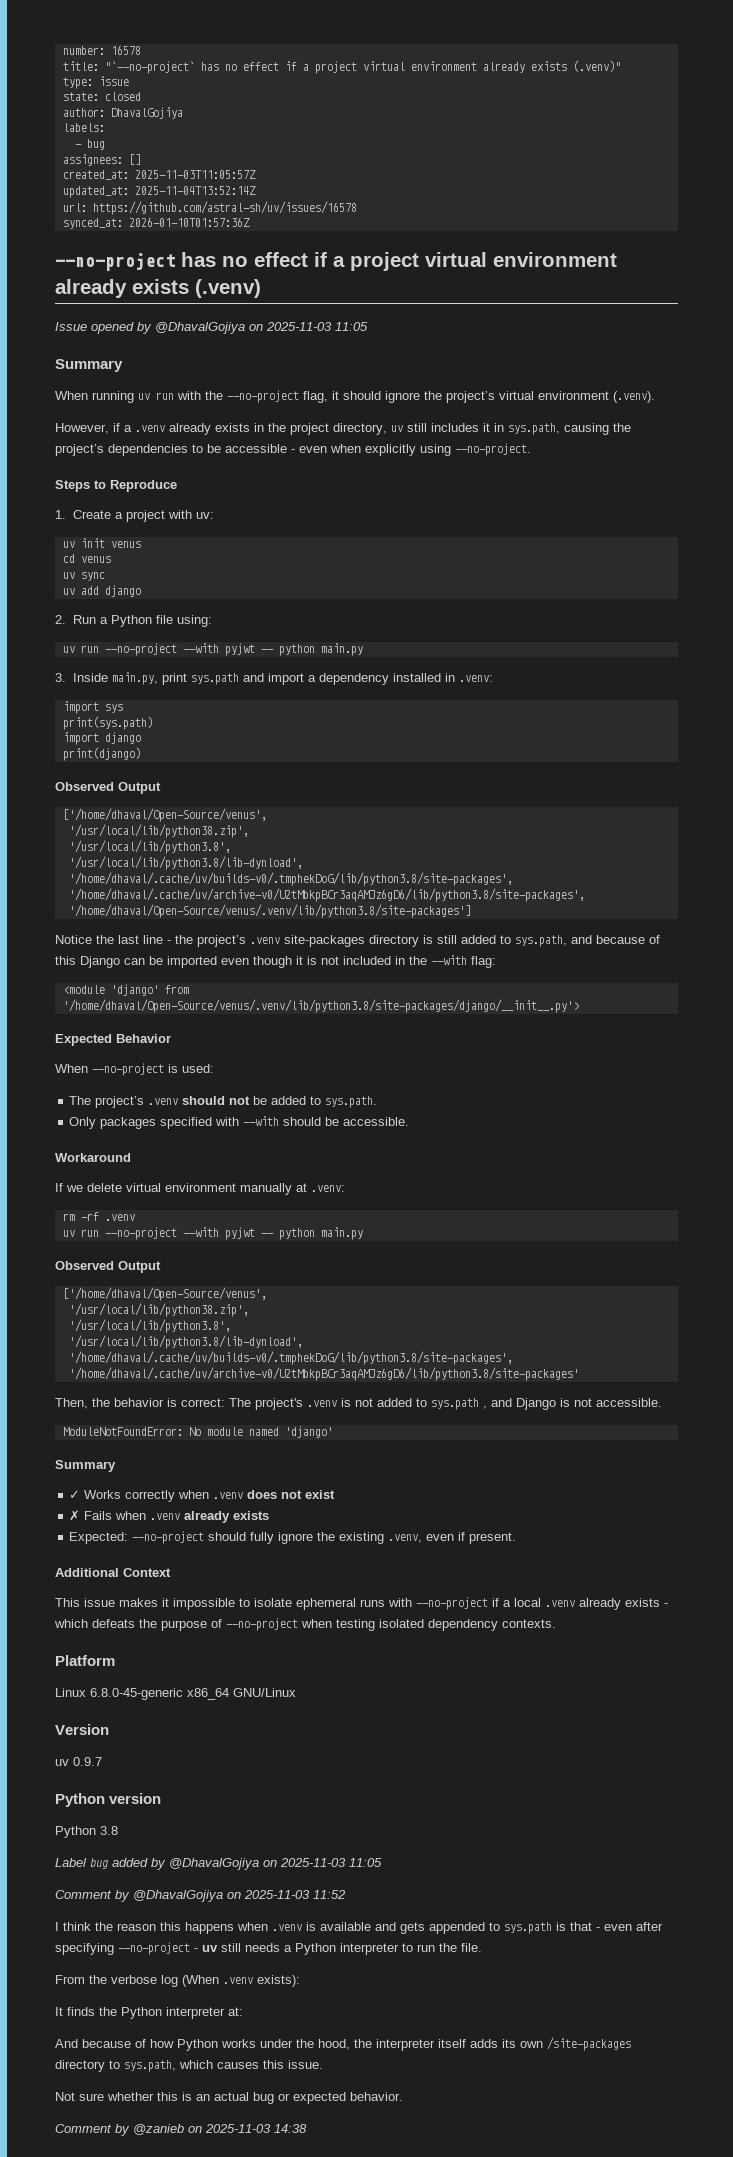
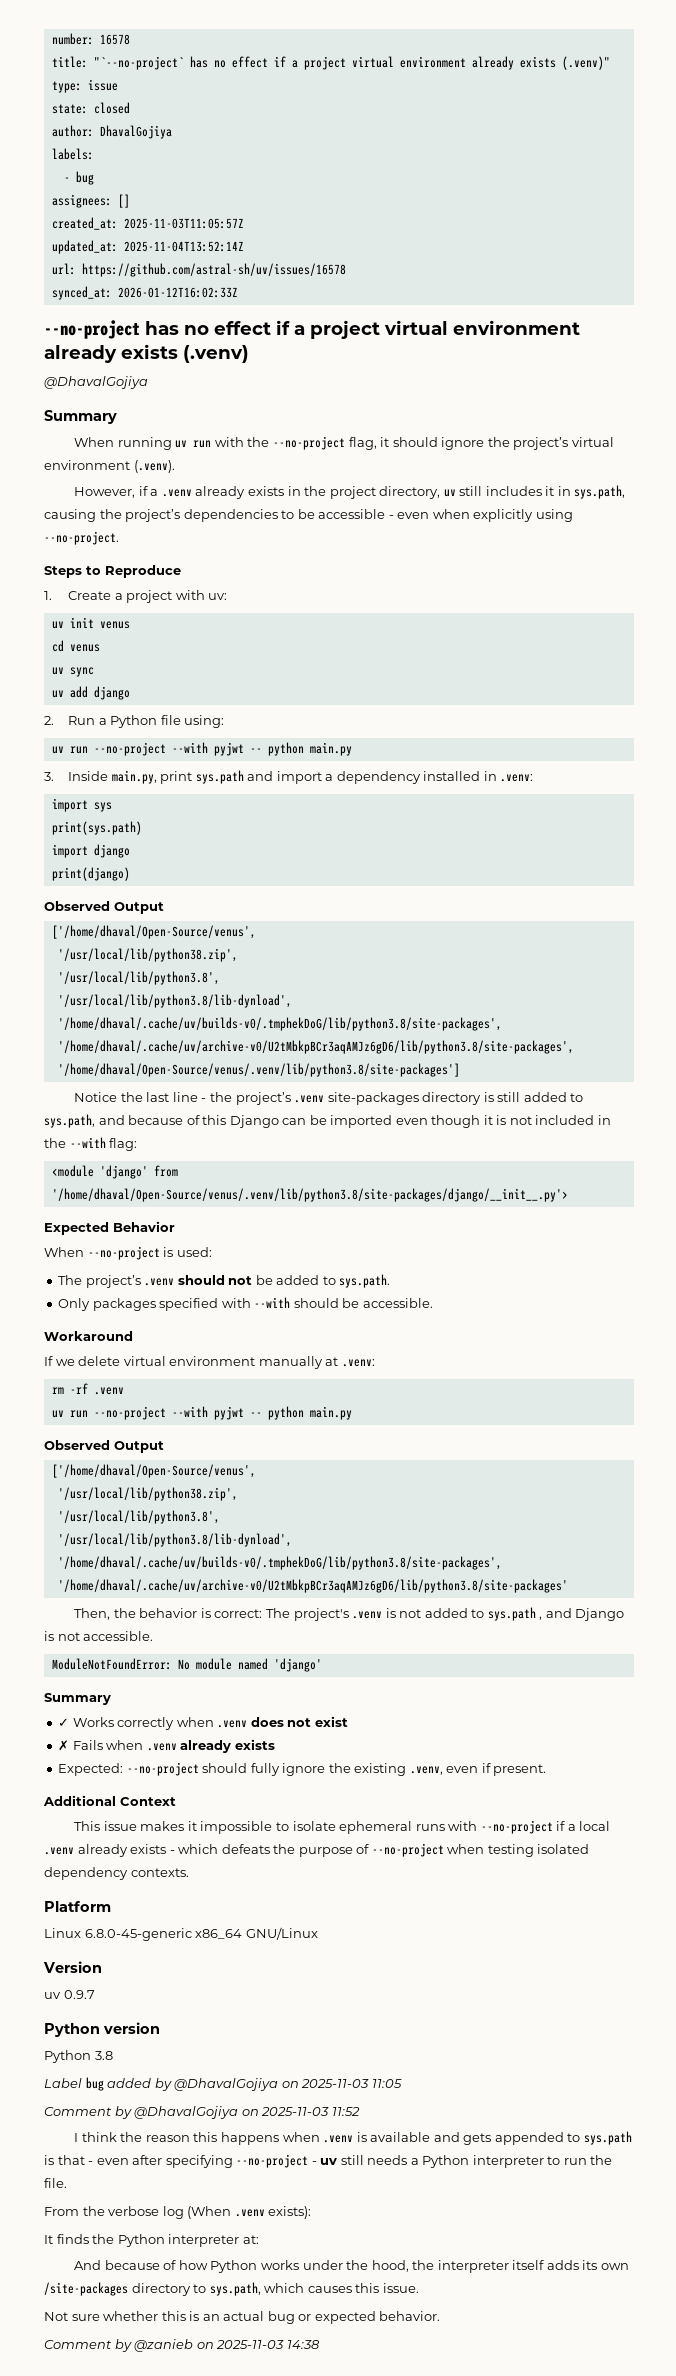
- synced_at: 2026-01-10T01:57:36Z
+ synced_at: 2026-01-12T16:02:33Z
  --no-project has no effect if a project virtual environment already exists (.venv)
- Issue opened by @DhavalGojiya on 2025-11-03 11:05
+ @DhavalGojiya

